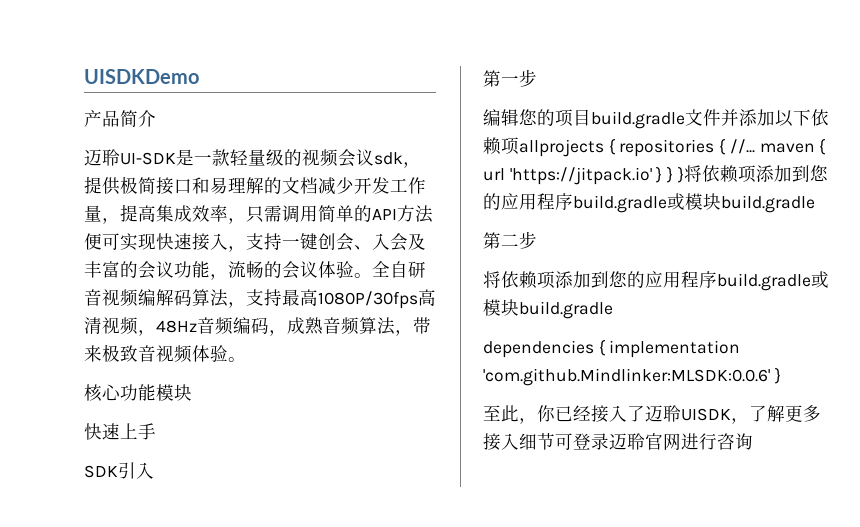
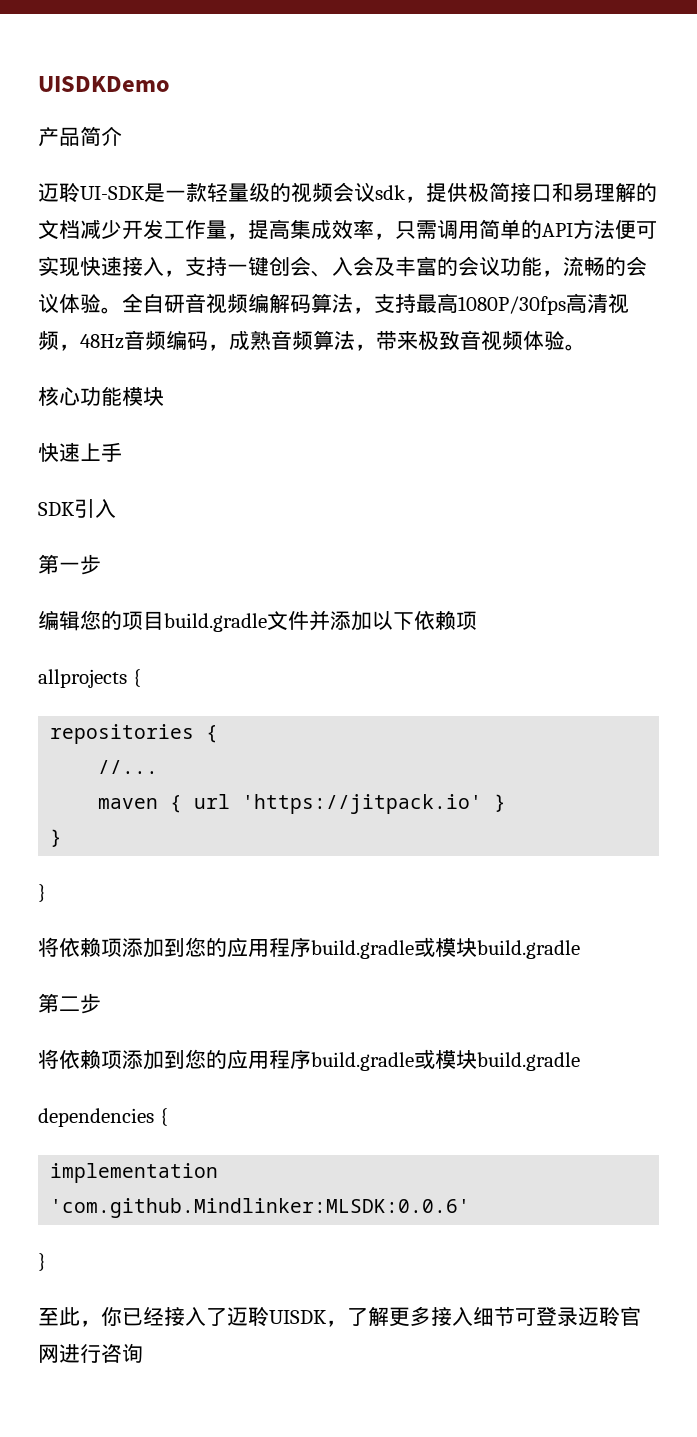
- 编辑您的项目build.gradle文件并添加以下依赖项allprojects { repositories { //... maven { url 'https://jitpack.io' } } }将依赖项添加到您的应用程序build.gradle或模块build.gradle
+ 编辑您的项目build.gradle文件并添加以下依赖项
+ allprojects {
+ repositories {
+ //...
+ maven { url 'https://jitpack.io' }
+ }
+ }
+ 将依赖项添加到您的应用程序build.gradle或模块build.gradle
- dependencies { implementation 'com.github.Mindlinker:MLSDK:0.0.6' }
+ dependencies {
+ implementation 'com.github.Mindlinker:MLSDK:0.0.6'
+ }

